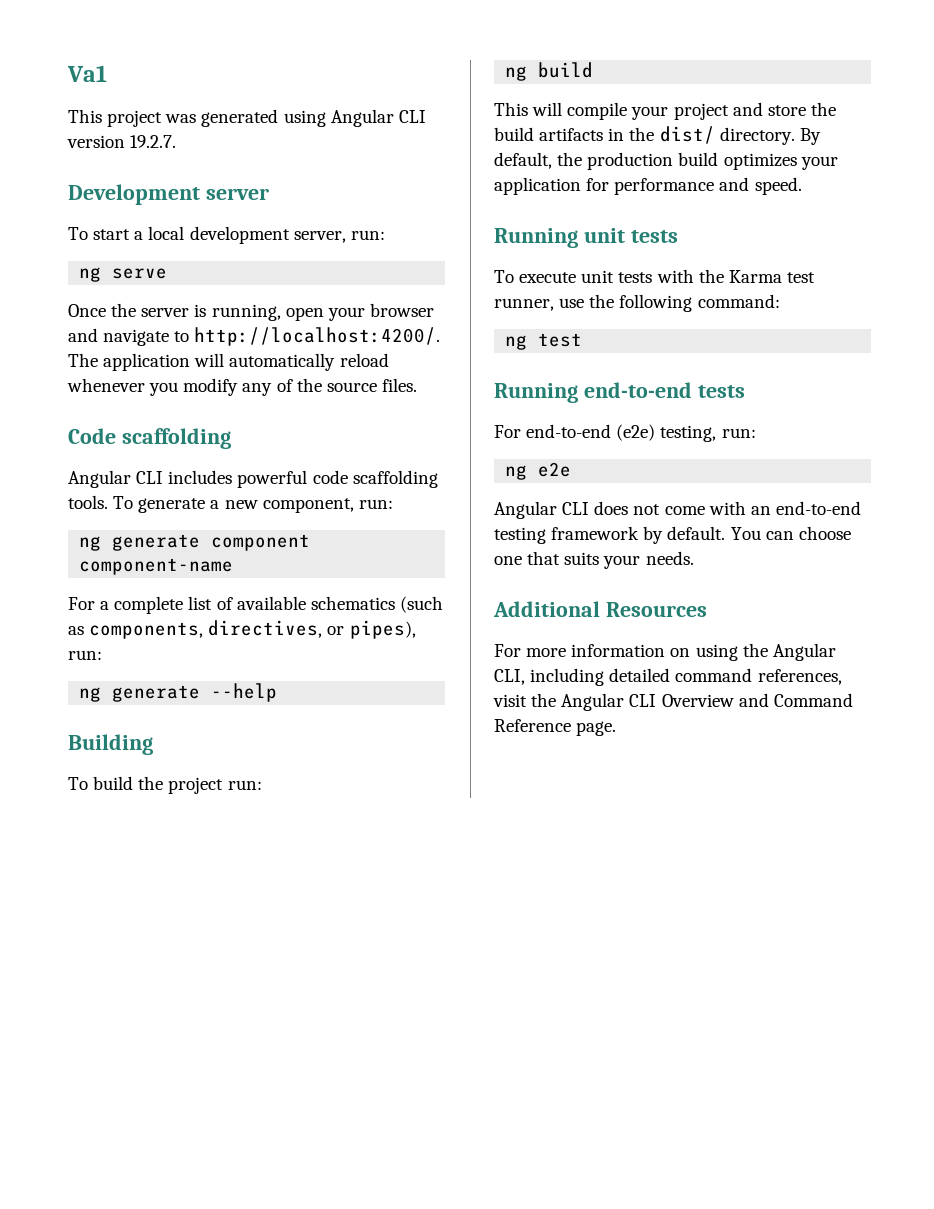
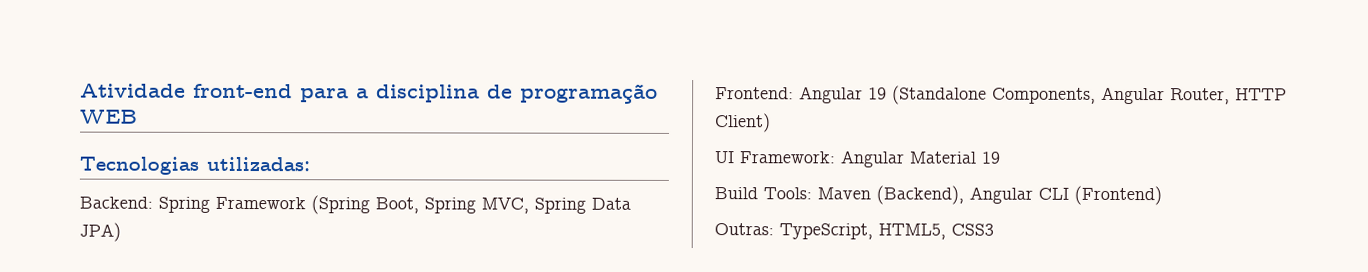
- Va1
- This project was generated using Angular CLI version 19.2.7.
- Development server
- To start a local development server, run:
- ng serve
- Once the server is running, open your browser and navigate to http://localhost:4200/. The application will automatically reload whenever you modify any of the source files.
- Code scaffolding
- Angular CLI includes powerful code scaffolding tools. To generate a new component, run:
- ng generate component component-name
- For a complete list of available schematics (such as components, directives, or pipes), run:
- ng generate --help
- Building
- To build the project run:
- ng build
- This will compile your project and store the build artifacts in the dist/ directory. By default, the production build optimizes your application for performance and speed.
- Running unit tests
- To execute unit tests with the Karma test runner, use the following command:
- ng test
- Running end-to-end tests
- For end-to-end (e2e) testing, run:
- ng e2e
- Angular CLI does not come with an end-to-end testing framework by default. You can choose one that suits your needs.
- Additional Resources
- For more information on using the Angular CLI, including detailed command references, visit the Angular CLI Overview and Command Reference page.
+ Atividade front-end para a disciplina de programação WEB
+ Tecnologias utilizadas:
+ Backend: Spring Framework (Spring Boot, Spring MVC, Spring Data JPA)
+ Frontend: Angular 19 (Standalone Components, Angular Router, HTTP Client)
+ UI Framework: Angular Material 19
+ Build Tools: Maven (Backend), Angular CLI (Frontend)
+ Outras: TypeScript, HTML5, CSS3

